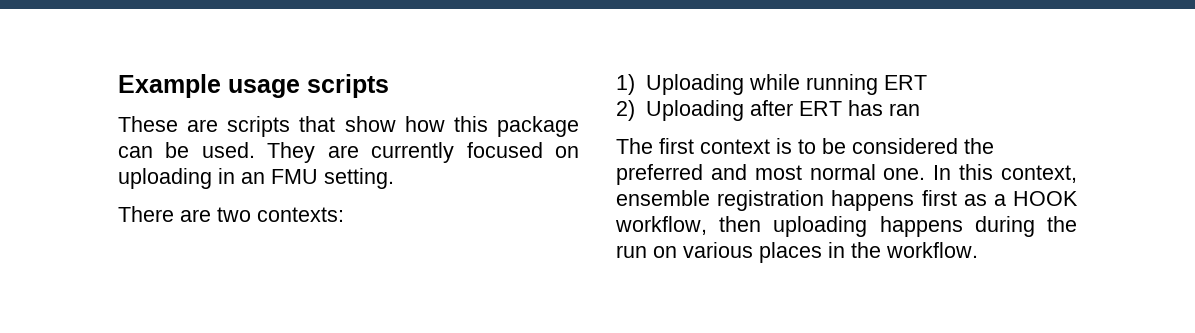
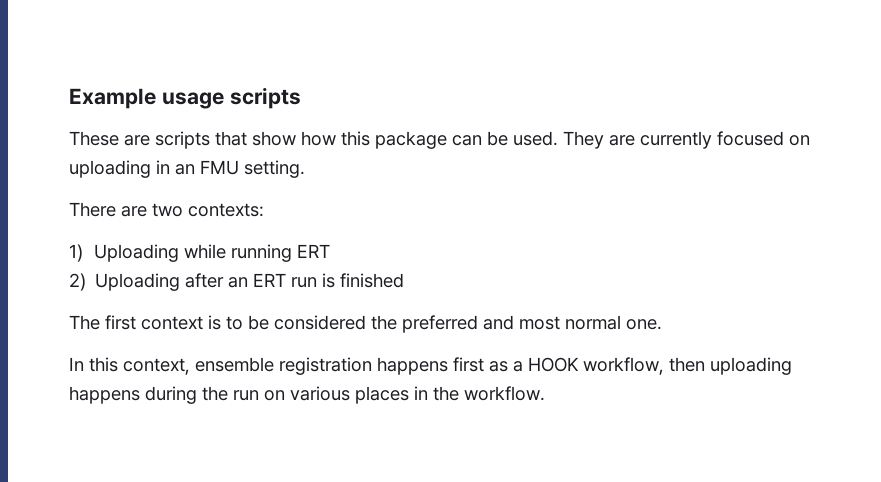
- 2) Uploading after ERT has ran
+ 2) Uploading after an ERT run is finished
- The first context is to be considered the preferred and most normal one. In this context, ensemble registration happens first as a HOOK workflow, then uploading happens during the run on various places in the workflow.
+ The first context is to be considered the preferred and most normal one.
+ In this context, ensemble registration happens first as a HOOK workflow, then uploading happens during the run on various places in the workflow.

